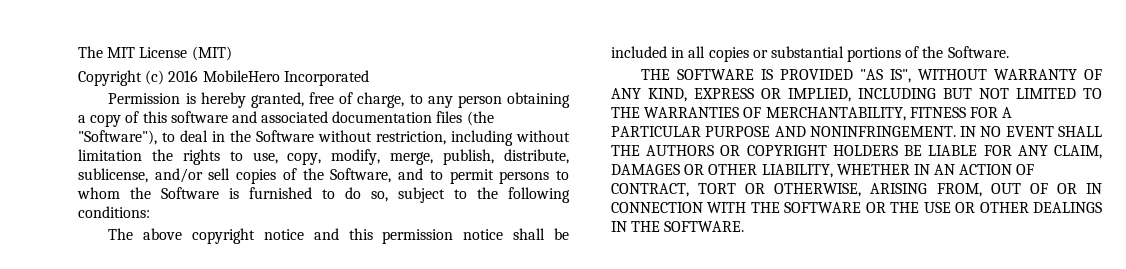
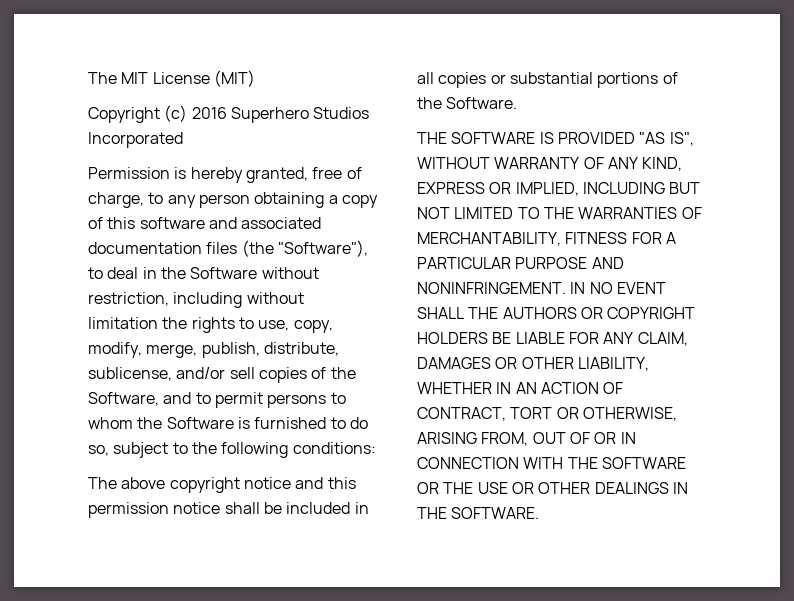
- Copyright (c) 2016 MobileHero Incorporated
+ Copyright (c) 2016 Superhero Studios Incorporated

